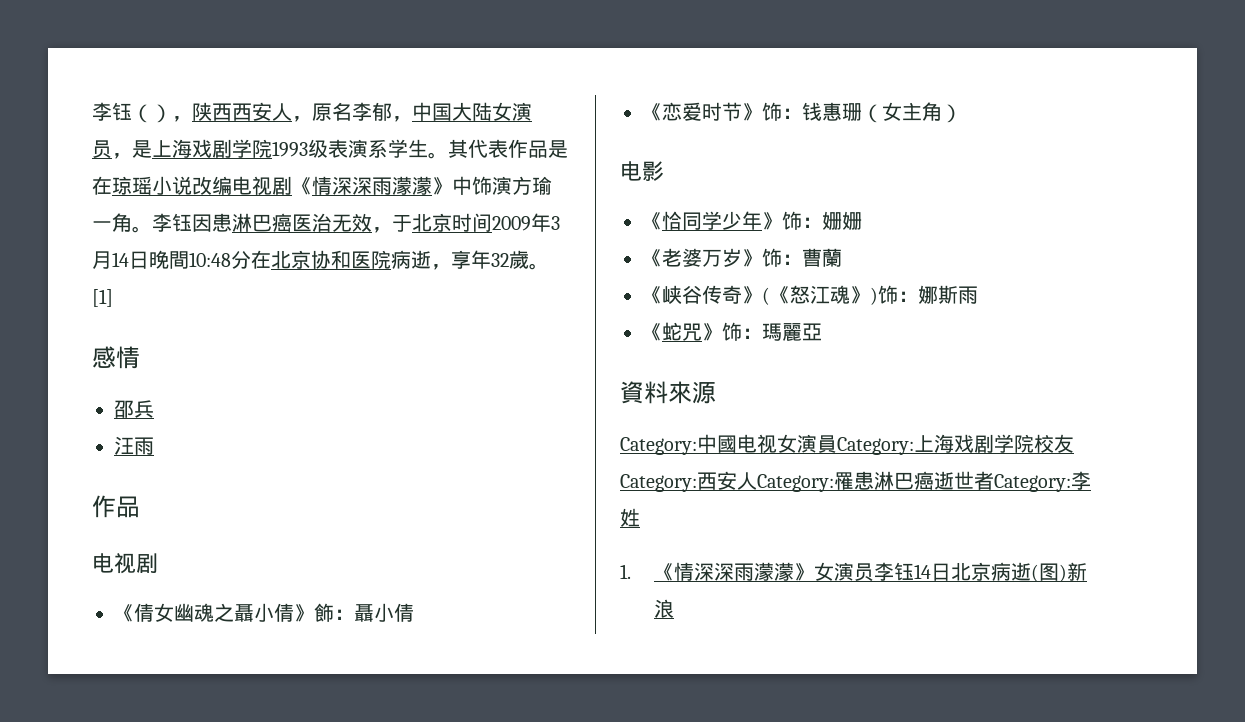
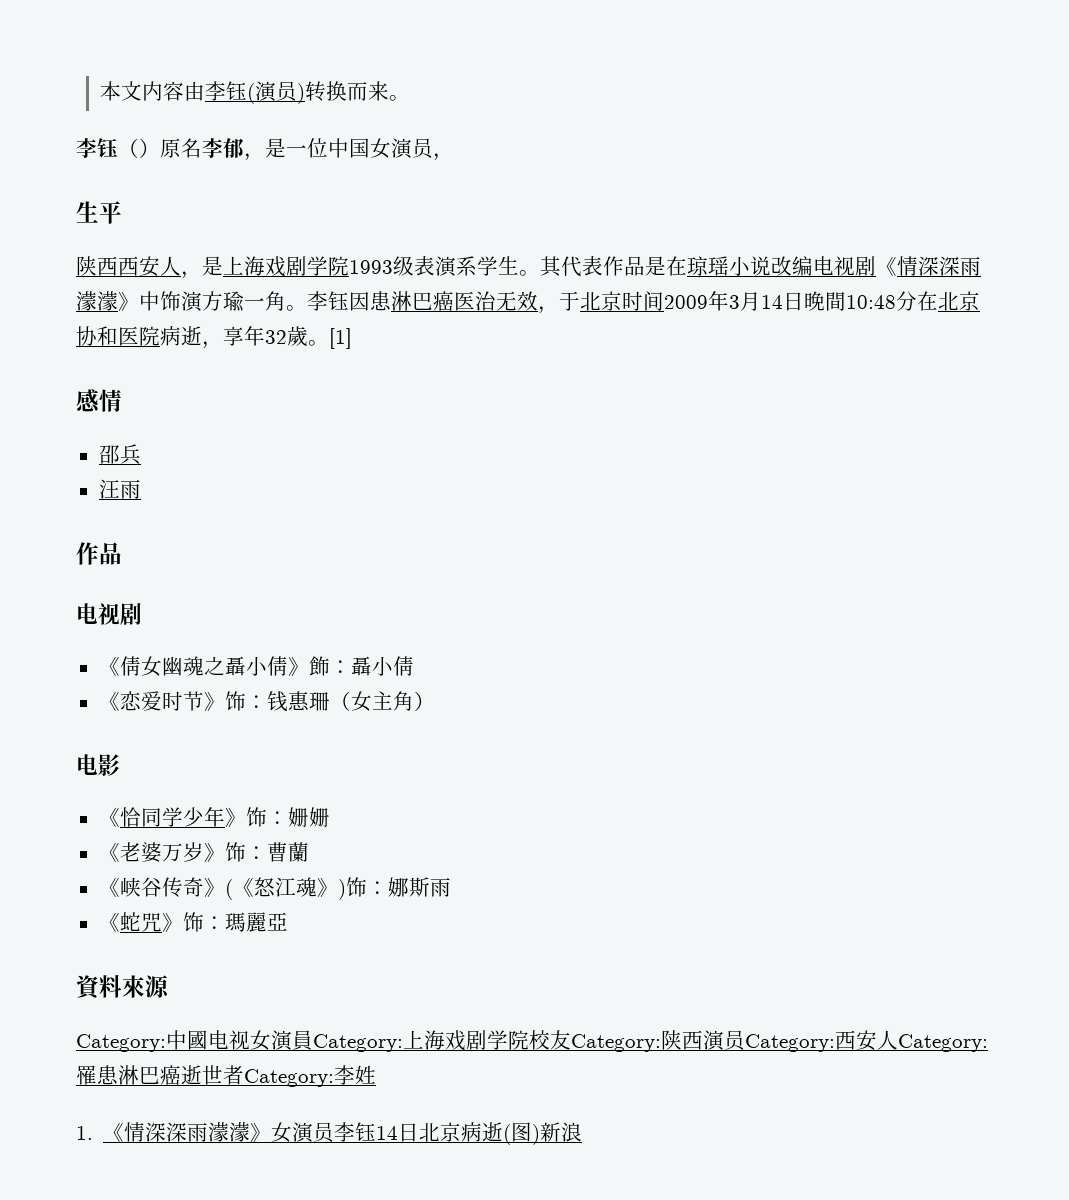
- 李钰（），陕西西安人，原名李郁，中国大陆女演员，是上海戏剧学院1993级表演系学生。
+ 本文内容由李钰(演员)转换而来。
+ 李钰（）原名李郁，是一位中国女演员，
+ 生平
+ 陕西西安人，是上海戏剧学院1993级表演系学生。
- Category:中國电视女演員Category:上海戏剧学院校友Category:西安人Category:罹患淋巴癌逝世者Category:李姓
+ Category:中國电视女演員Category:上海戏剧学院校友Category:陕西演员Category:西安人Category:罹患淋巴癌逝世者Category:李姓

